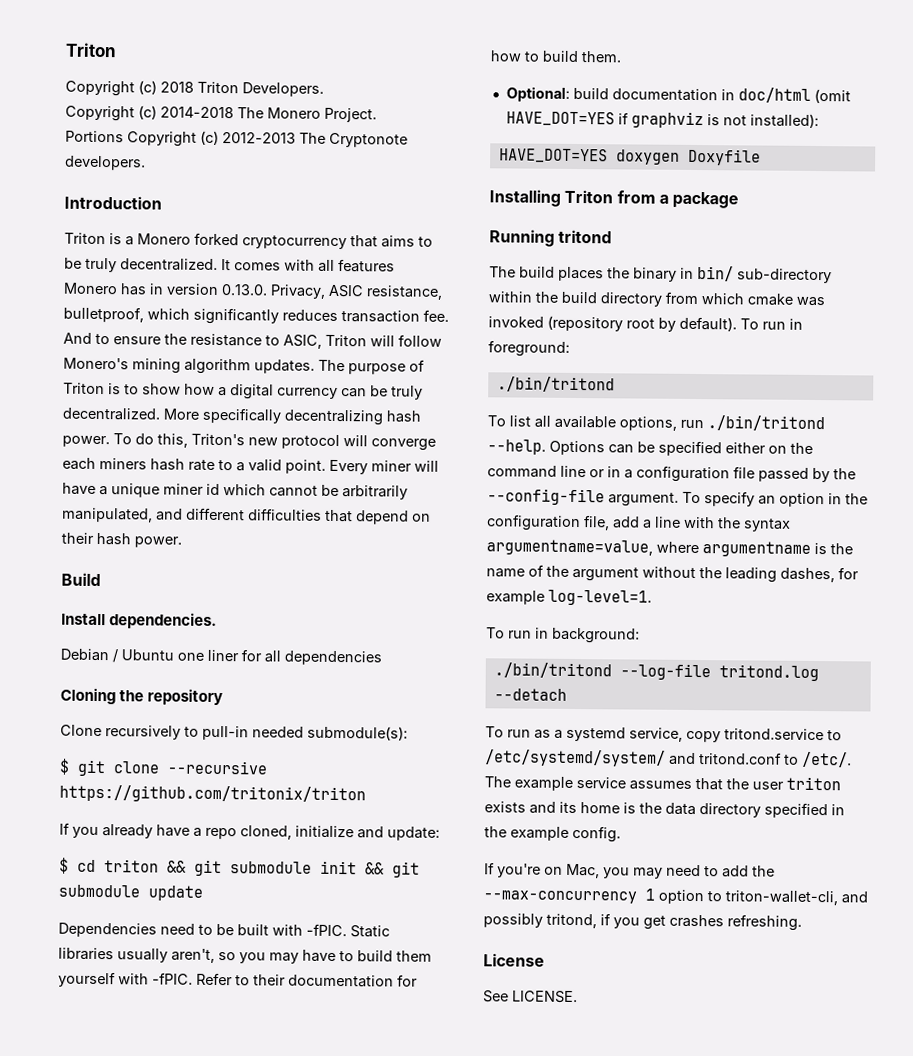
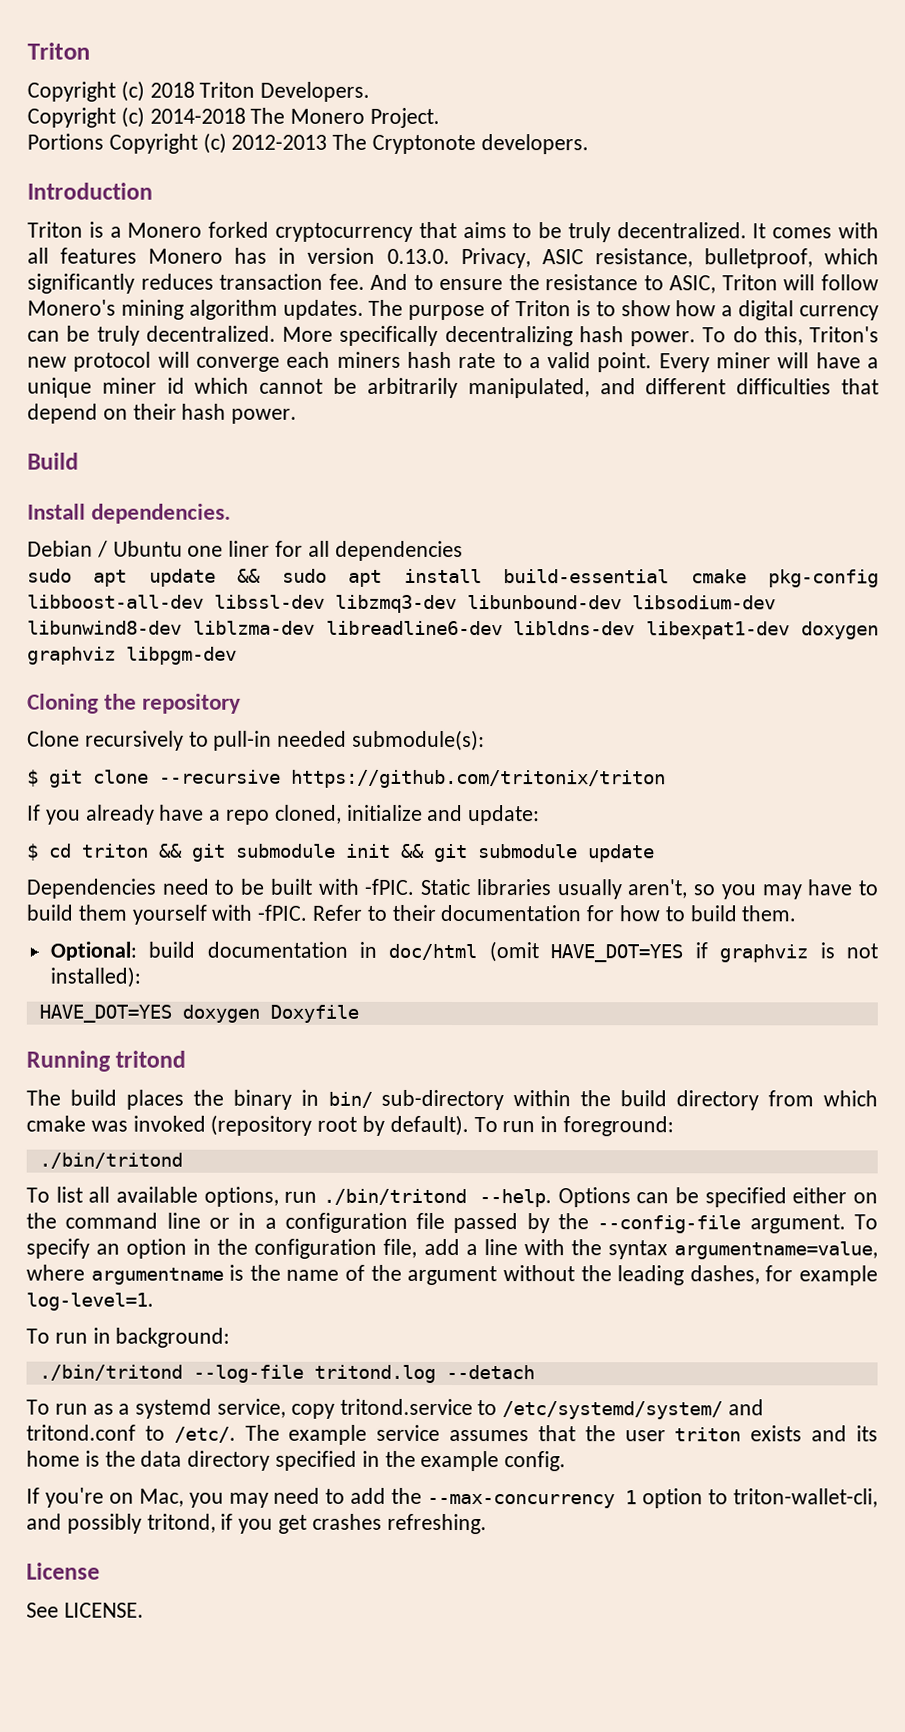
+ sudo apt update && sudo apt install build-essential cmake pkg-config libboost-all-dev libssl-dev libzmq3-dev libunbound-dev libsodium-dev libunwind8-dev liblzma-dev libreadline6-dev libldns-dev libexpat1-dev doxygen graphviz libpgm-dev
- Installing Triton from a package

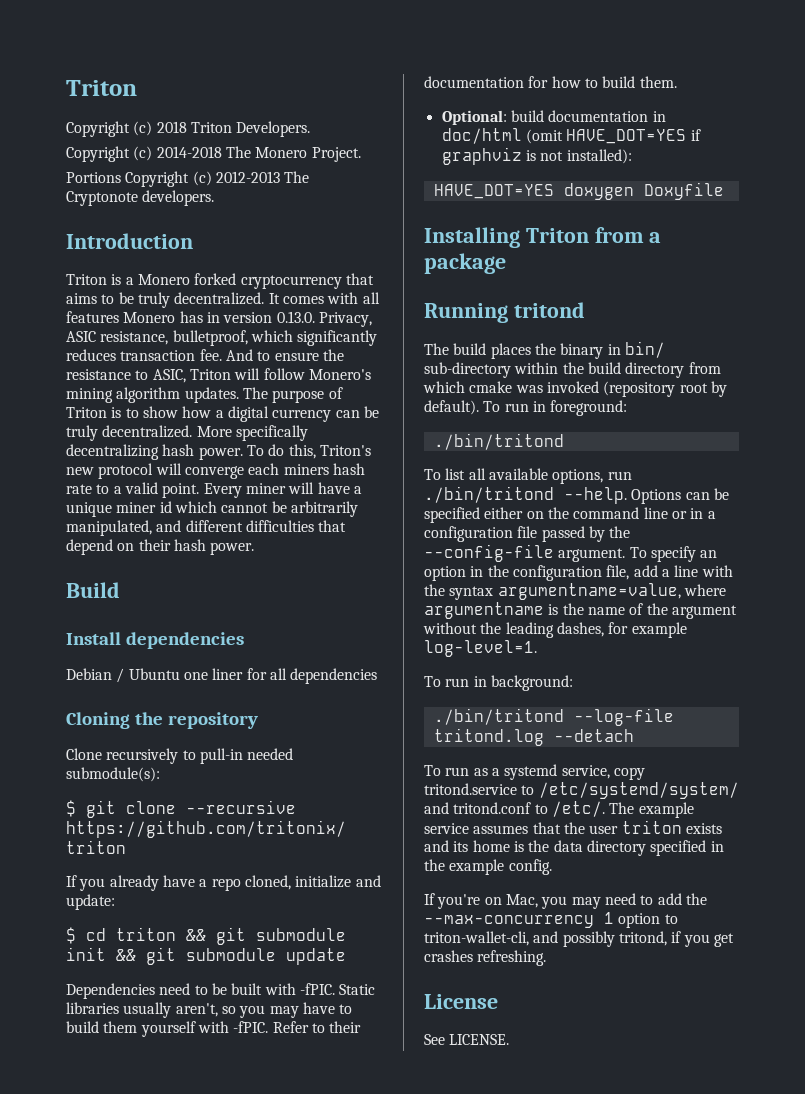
- Install dependencies.
+ Install dependencies
- sudo apt update && sudo apt install build-essential cmake pkg-config libboost-all-dev libssl-dev libzmq3-dev libunbound-dev libsodium-dev libunwind8-dev liblzma-dev libreadline6-dev libldns-dev libexpat1-dev doxygen graphviz libpgm-dev
+ Installing Triton from a package

